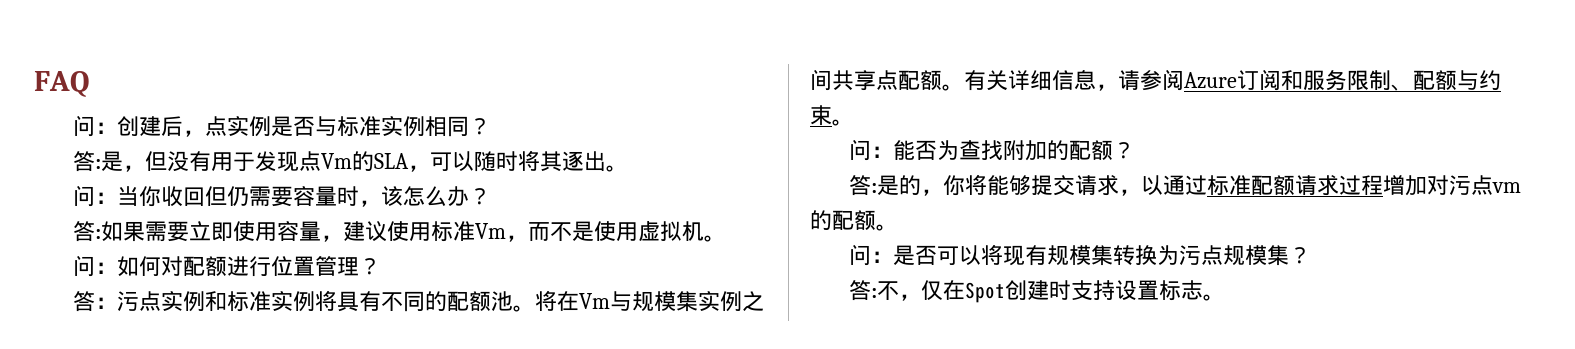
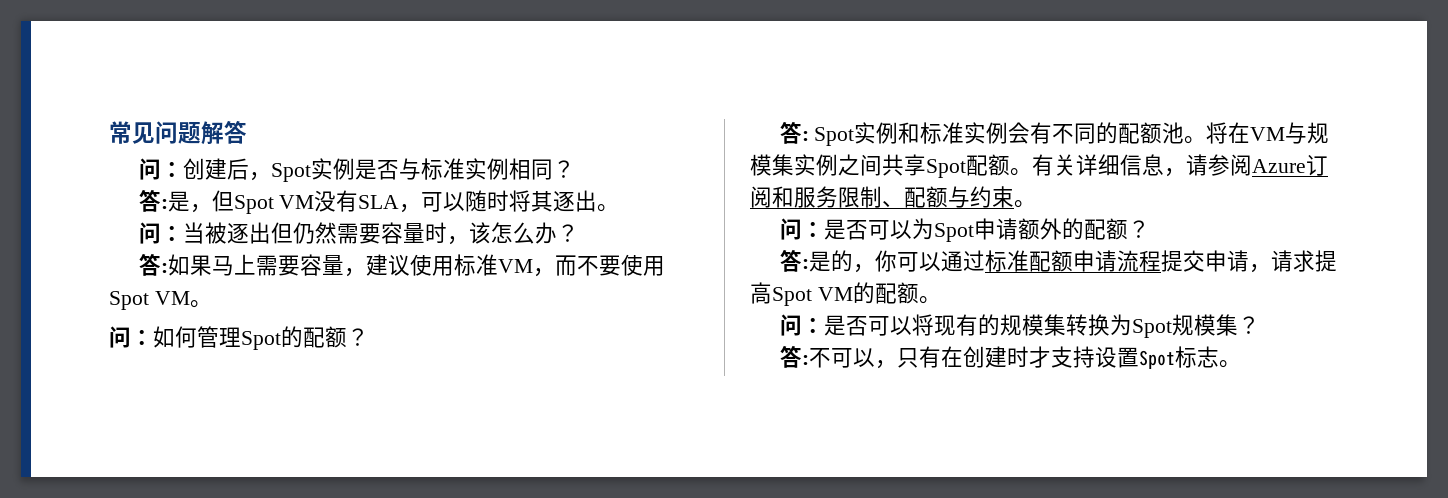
- FAQ
+ 常见问题解答
- 问：创建后，点实例是否与标准实例相同？
+ 问：创建后，Spot实例是否与标准实例相同？
- 答:是，但没有用于发现点Vm的SLA，可以随时将其逐出。
+ 答:是，但Spot VM没有SLA，可以随时将其逐出。
- 问：当你收回但仍需要容量时，该怎么办？
+ 问：当被逐出但仍然需要容量时，该怎么办？
- 答:如果需要立即使用容量，建议使用标准Vm，而不是使用虚拟机。
- 问：如何对配额进行位置管理？
- 答：污点实例和标准实例将具有不同的配额池。
+ 答:如果马上需要容量，建议使用标准VM，而不要使用Spot VM。
+ 问：如何管理Spot的配额？
+ 答: Spot实例和标准实例会有不同的配额池。
- 将在Vm与规模集实例之间共享点配额。
+ 将在VM与规模集实例之间共享Spot配额。
- 问：能否为查找附加的配额？
+ 问：是否可以为Spot申请额外的配额？
- 答:是的，你将能够提交请求，以通过标准配额请求过程增加对污点vm的配额。
+ 答:是的，你可以通过标准配额申请流程提交申请，请求提高Spot VM的配额。
- 问：是否可以将现有规模集转换为污点规模集？
+ 问：是否可以将现有的规模集转换为Spot规模集？
- 答:不，仅在Spot创建时支持设置标志。
+ 答:不可以，只有在创建时才支持设置Spot标志。

